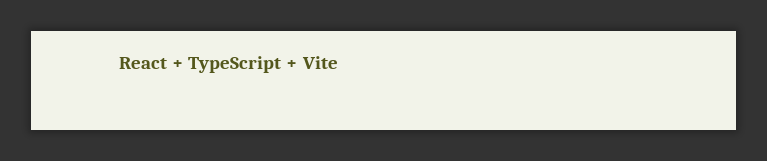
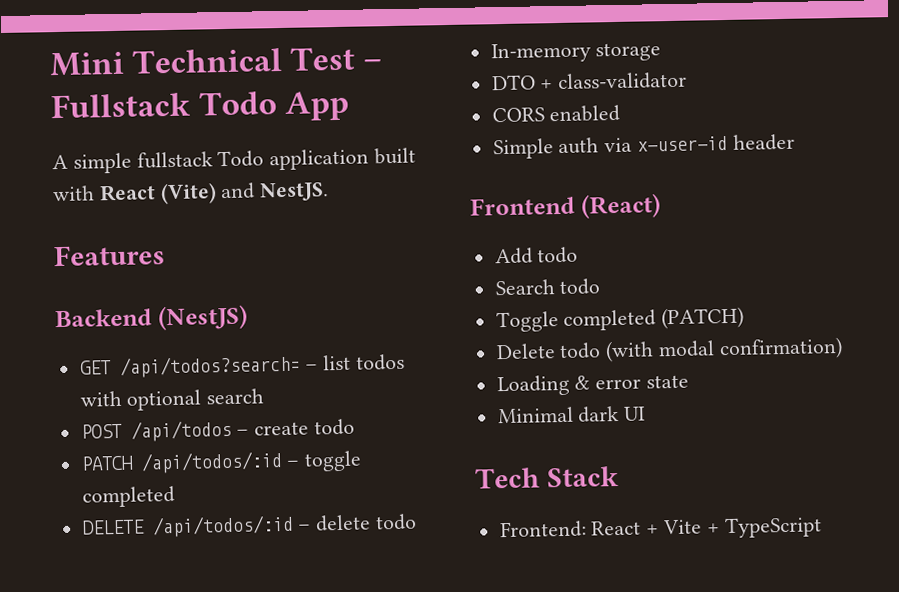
- React + TypeScript + Vite
+ Mini Technical Test – Fullstack Todo App
+ A simple fullstack Todo application built with React (Vite) and NestJS.
+ Features
+ Backend (NestJS)
+ GET /api/todos?search= – list todos with optional search
+ POST /api/todos – create todo
+ PATCH /api/todos/:id – toggle completed
+ DELETE /api/todos/:id – delete todo
+ In-memory storage
+ DTO + class-validator
+ CORS enabled
+ Simple auth via x-user-id header
+ Frontend (React)
+ Add todo
+ Search todo
+ Toggle completed (PATCH)
+ Delete todo (with modal confirmation)
+ Loading & error state
+ Minimal dark UI
+ Tech Stack
+ Frontend: React + Vite + TypeScript

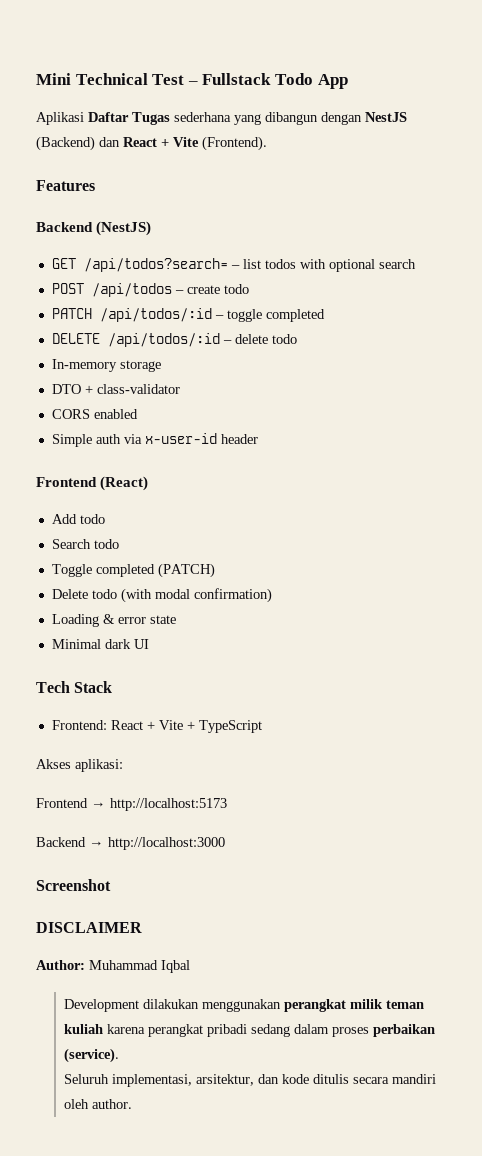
- A simple fullstack Todo application built with React (Vite) and NestJS.
+ Aplikasi Daftar Tugas sederhana yang dibangun dengan NestJS (Backend) dan React + Vite (Frontend).
+ Akses aplikasi:
+ Frontend → http://localhost:5173
+ Backend → http://localhost:3000
+ Screenshot
+ DISCLAIMER
+ Author: Muhammad Iqbal
+ Development dilakukan menggunakan perangkat milik teman kuliah karena perangkat pribadi sedang dalam proses perbaikan (service).
+ Seluruh implementasi, arsitektur, dan kode ditulis secara mandiri oleh author.

